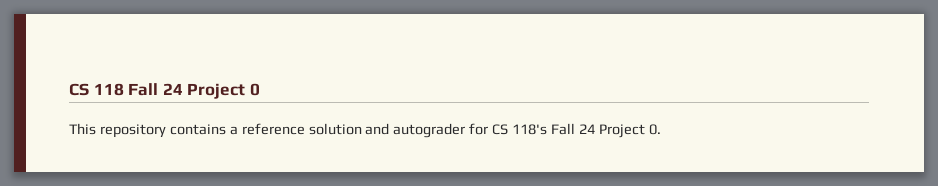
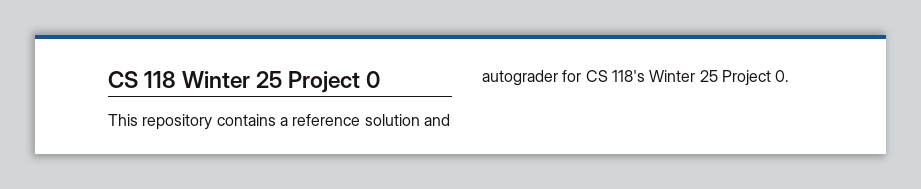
- CS 118 Fall 24 Project 0
+ CS 118 Winter 25 Project 0
- This repository contains a reference solution and autograder for CS 118's Fall 24 Project 0.
+ This repository contains a reference solution and autograder for CS 118's Winter 25 Project 0.

